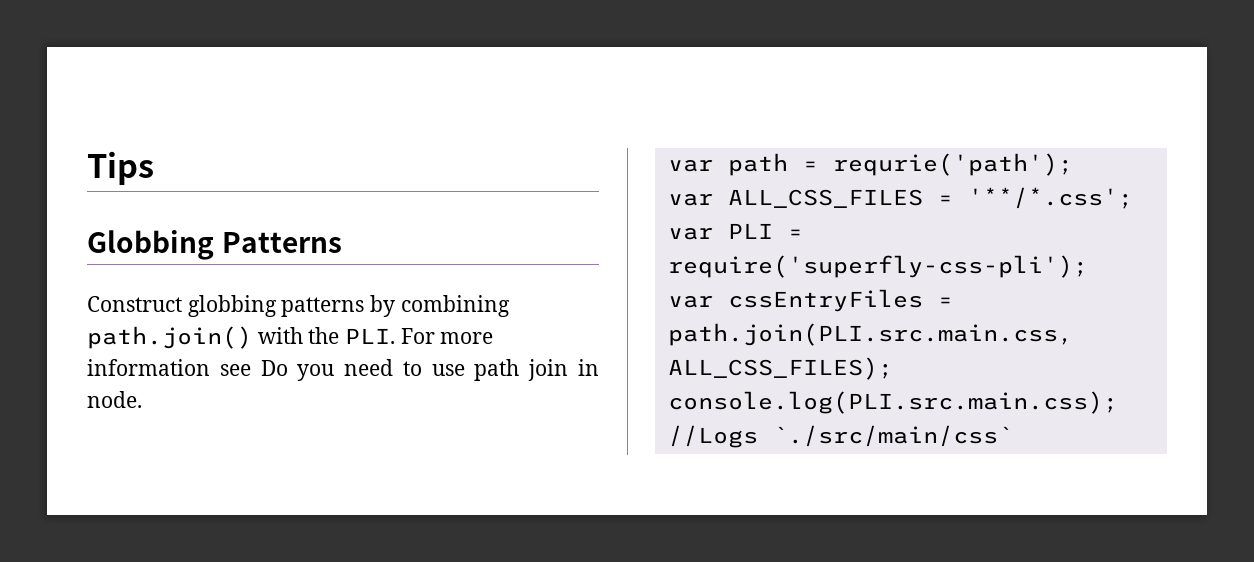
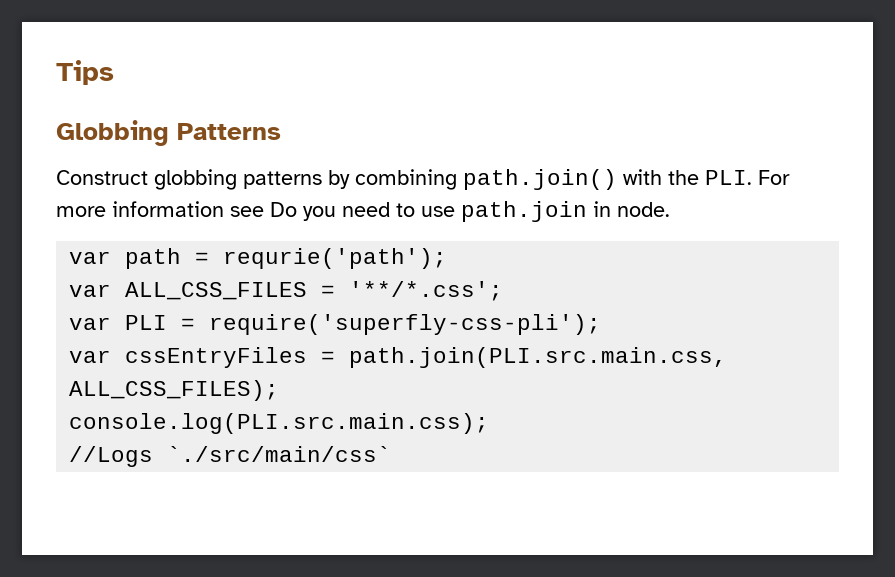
- Construct globbing patterns by combining path.join() with the PLI. For more information see Do you need to use path join in node.
+ Construct globbing patterns by combining path.join() with the PLI. For more information see Do you need to use path.join in node.

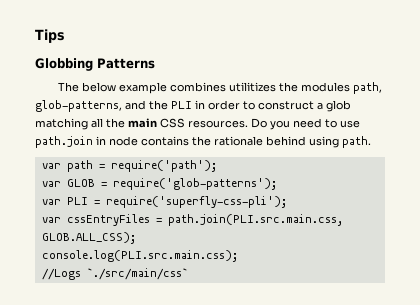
- Construct globbing patterns by combining path.join() with the PLI. For more information see Do you need to use path.join in node.
+ The below example combines utilitizes the modules path, glob-patterns, and the PLI in order to construct a glob matching all the main CSS resources. Do you need to use path.join in node contains the rationale behind using path.
- var path = requrie('path');
- var ALL_CSS_FILES = '**/*.css';
+ var path = require('path');
+ var GLOB = require('glob-patterns');
- var cssEntryFiles = path.join(PLI.src.main.css, ALL_CSS_FILES);
+ var cssEntryFiles = path.join(PLI.src.main.css, GLOB.ALL_CSS);

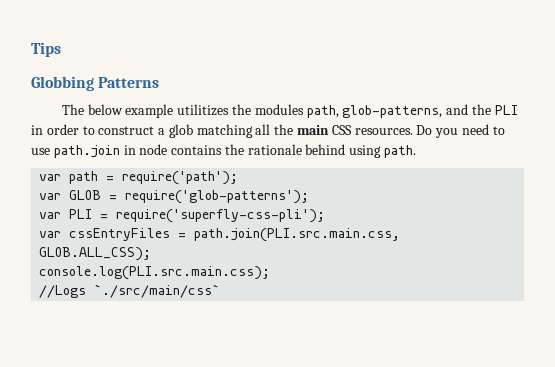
- The below example combines utilitizes the modules path, glob-patterns, and the PLI in order to construct a glob matching all the main CSS resources.
+ The below example utilitizes the modules path, glob-patterns, and the PLI in order to construct a glob matching all the main CSS resources.

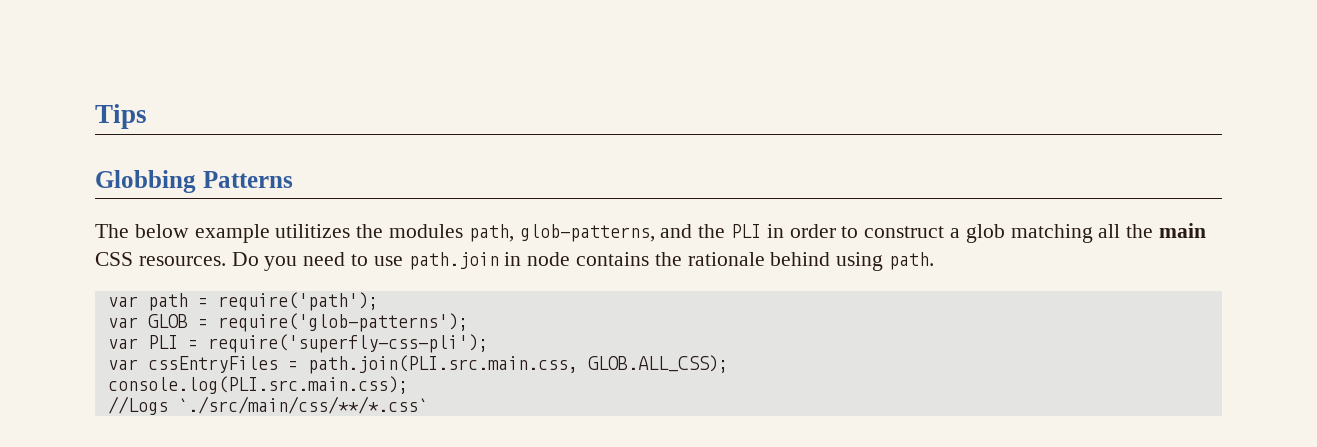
- //Logs `./src/main/css`
+ //Logs `./src/main/css/**/*.css`

